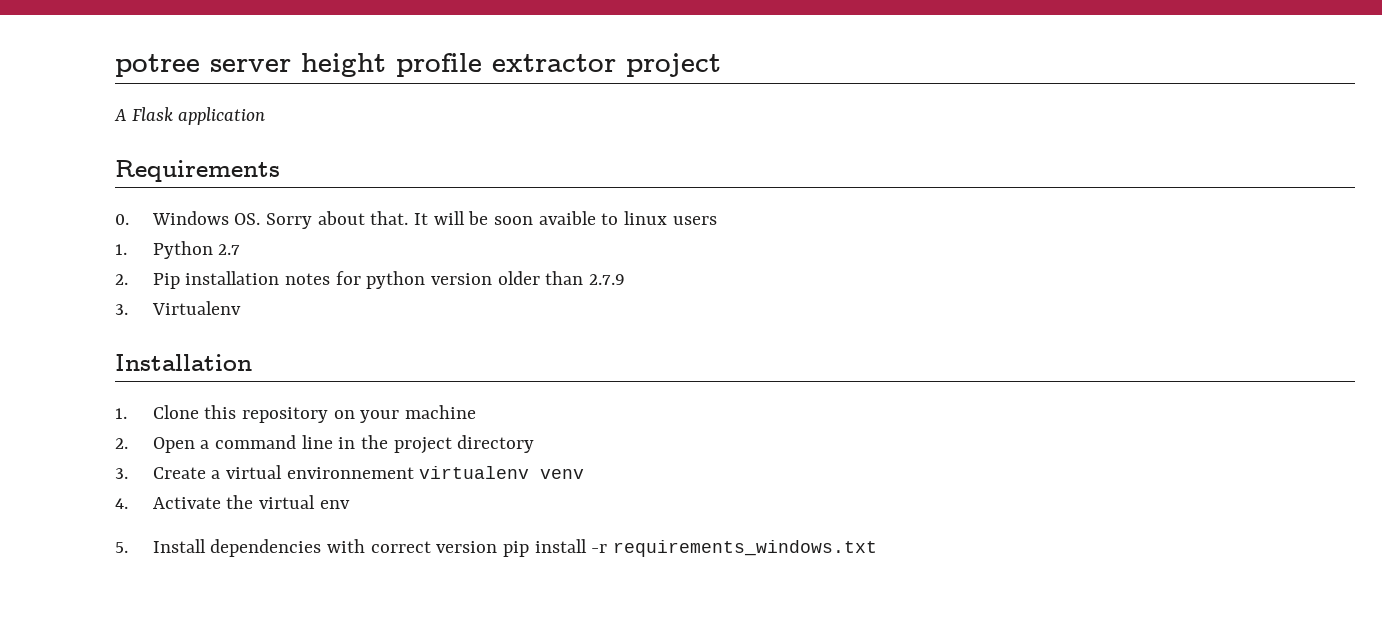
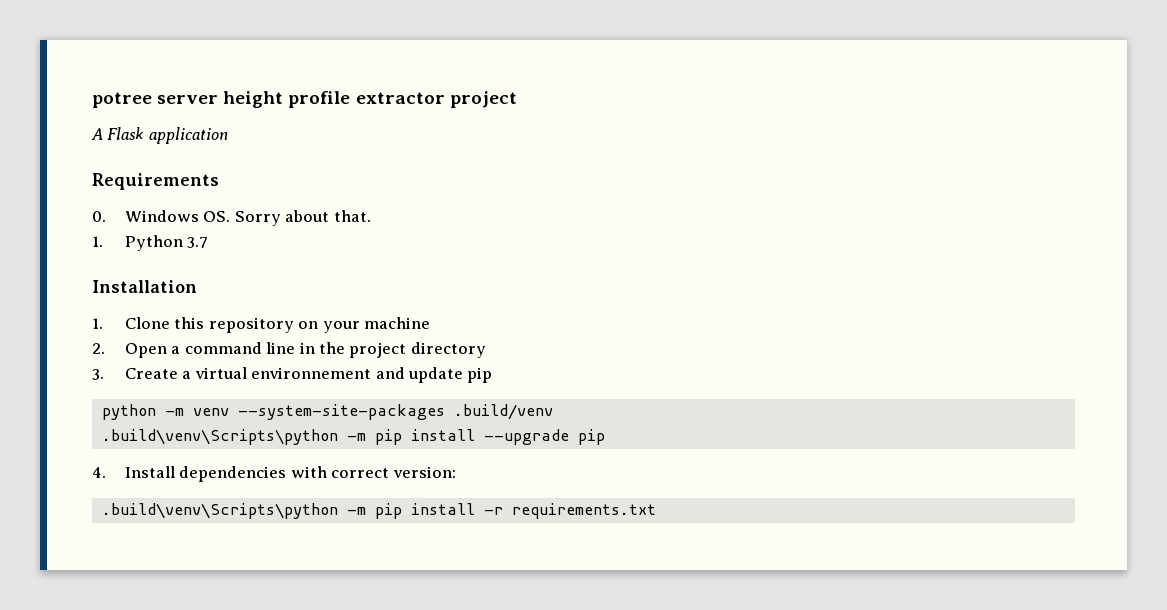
- 0. Windows OS. Sorry about that. It will be soon avaible to linux users
- 1. Python 2.7
- 2. Pip installation notes for python version older than 2.7.9
- 3. Virtualenv
+ 0. Windows OS. Sorry about that.
+ 1. Python 3.7
- 3. Create a virtual environnement virtualenv venv
- 4. Activate the virtual env
- 5. Install dependencies with correct version pip install -r requirements_windows.txt
+ 3. Create a virtual environnement and update pip
+ python -m venv --system-site-packages .build/venv
+ .build\venv\Scripts\python -m pip install --upgrade pip
+ 4. Install dependencies with correct version:
+ .build\venv\Scripts\python -m pip install -r requirements.txt

